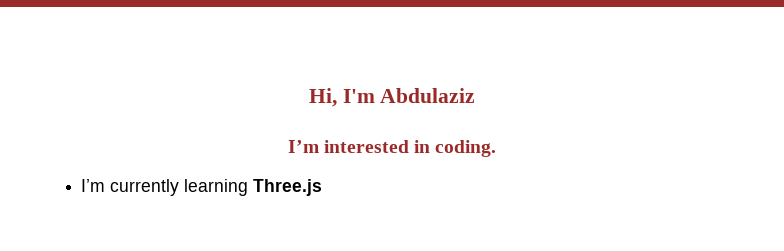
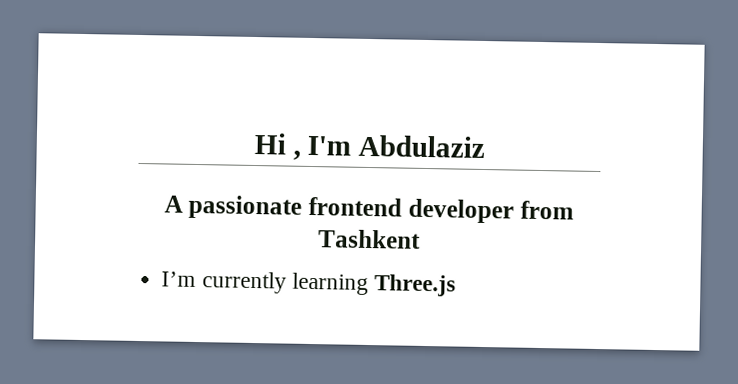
- Hi, I'm Abdulaziz
+ Hi , I'm Abdulaziz
- I’m interested in coding.
+ A passionate frontend developer from Tashkent

